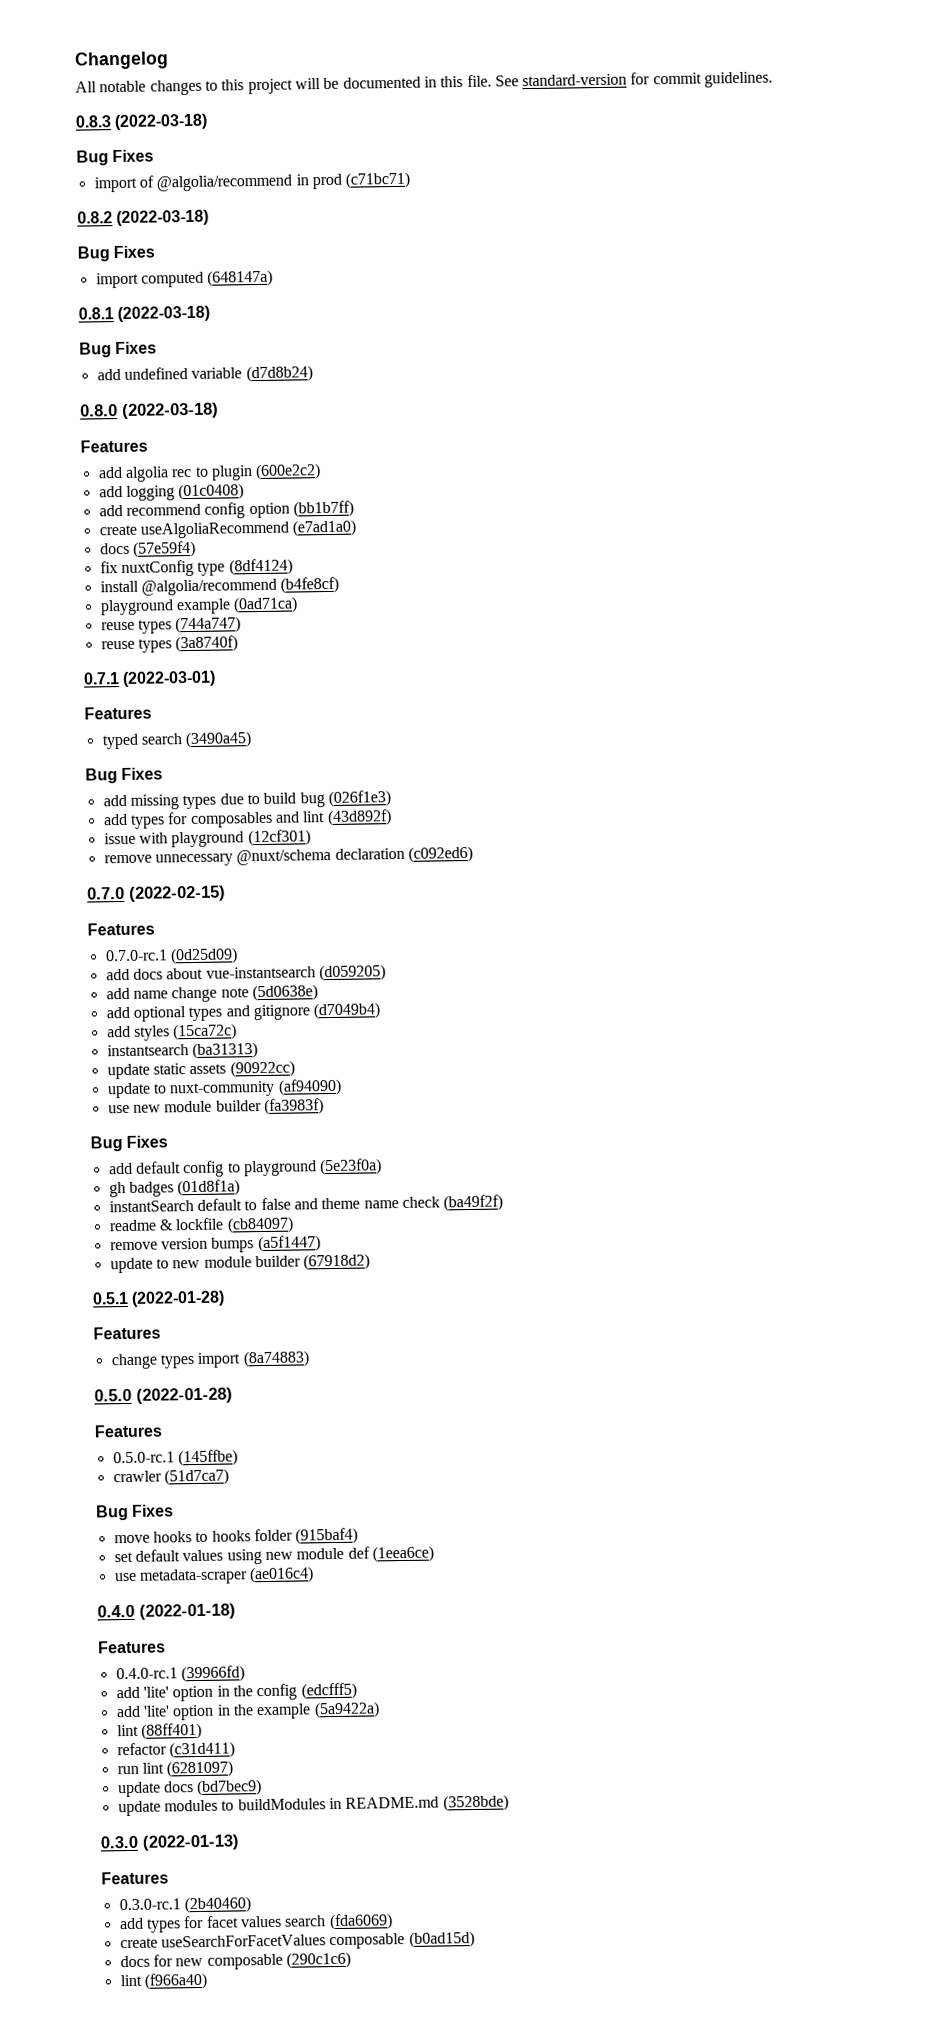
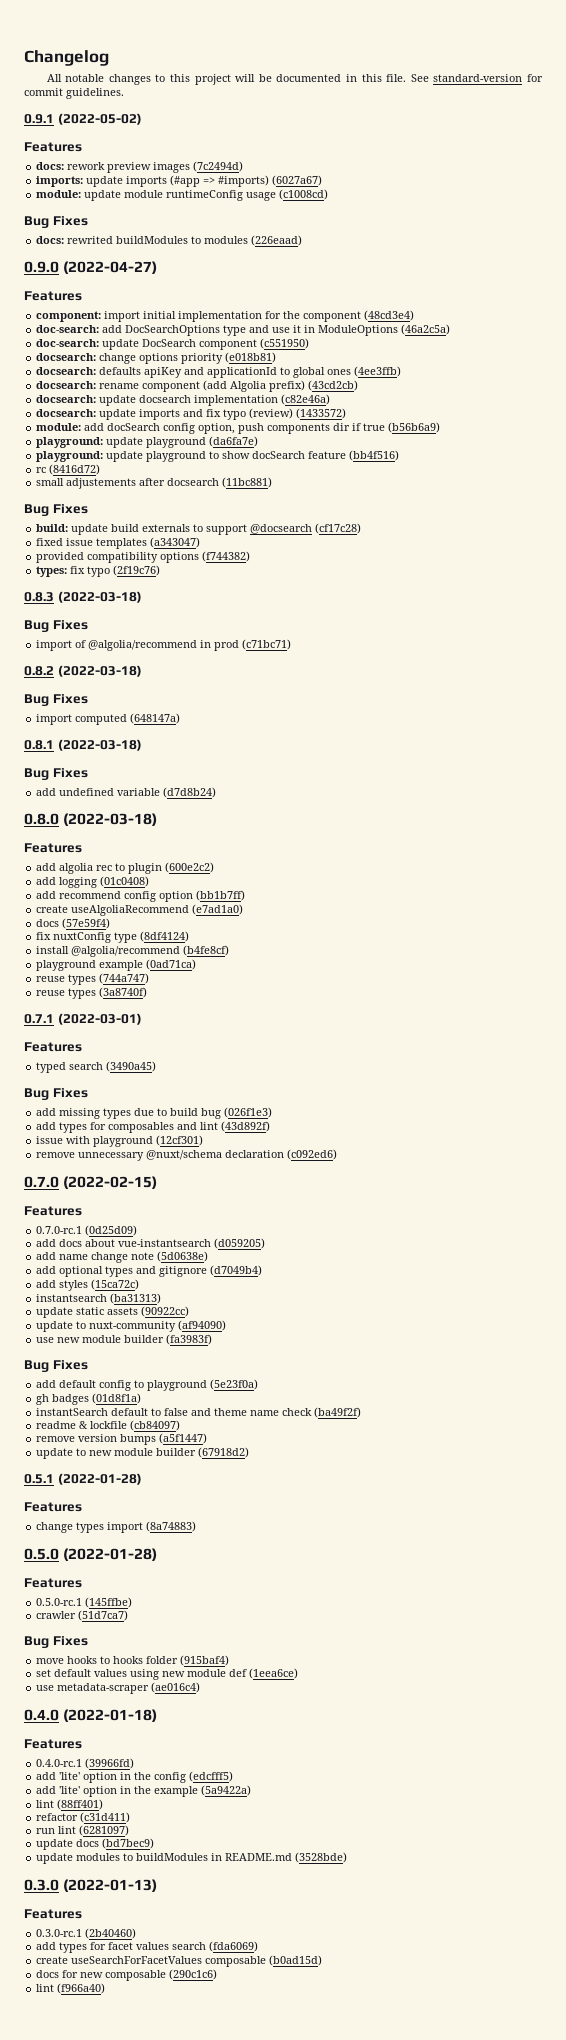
+ 0.9.1 (2022-05-02)
+ Features
+ docs: rework preview images (7c2494d)
+ imports: update imports (#app => #imports) (6027a67)
+ module: update module runtimeConfig usage (c1008cd)
+ Bug Fixes
+ docs: rewrited buildModules to modules (226eaad)
+ 0.9.0 (2022-04-27)
+ Features
+ component: import initial implementation for the component (48cd3e4)
+ doc-search: add DocSearchOptions type and use it in ModuleOptions (46a2c5a)
+ doc-search: update DocSearch component (c551950)
+ docsearch: change options priority (e018b81)
+ docsearch: defaults apiKey and applicationId to global ones (4ee3ffb)
+ docsearch: rename component (add Algolia prefix) (43cd2cb)
+ docsearch: update docsearch implementation (c82e46a)
+ docsearch: update imports and fix typo (review) (1433572)
+ module: add docSearch config option, push components dir if true (b56b6a9)
+ playground: update playground (da6fa7e)
+ playground: update playground to show docSearch feature (bb4f516)
+ rc (8416d72)
+ small adjustements after docsearch (11bc881)
+ Bug Fixes
+ build: update build externals to support @docsearch (cf17c28)
+ fixed issue templates (a343047)
+ provided compatibility options (f744382)
+ types: fix typo (2f19c76)

